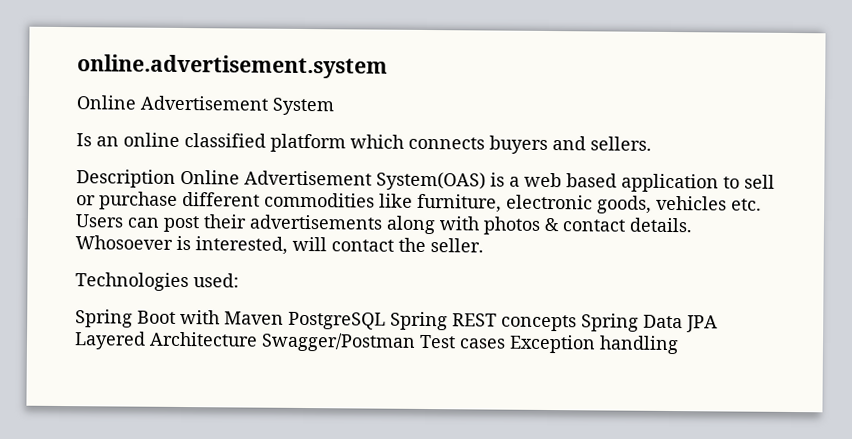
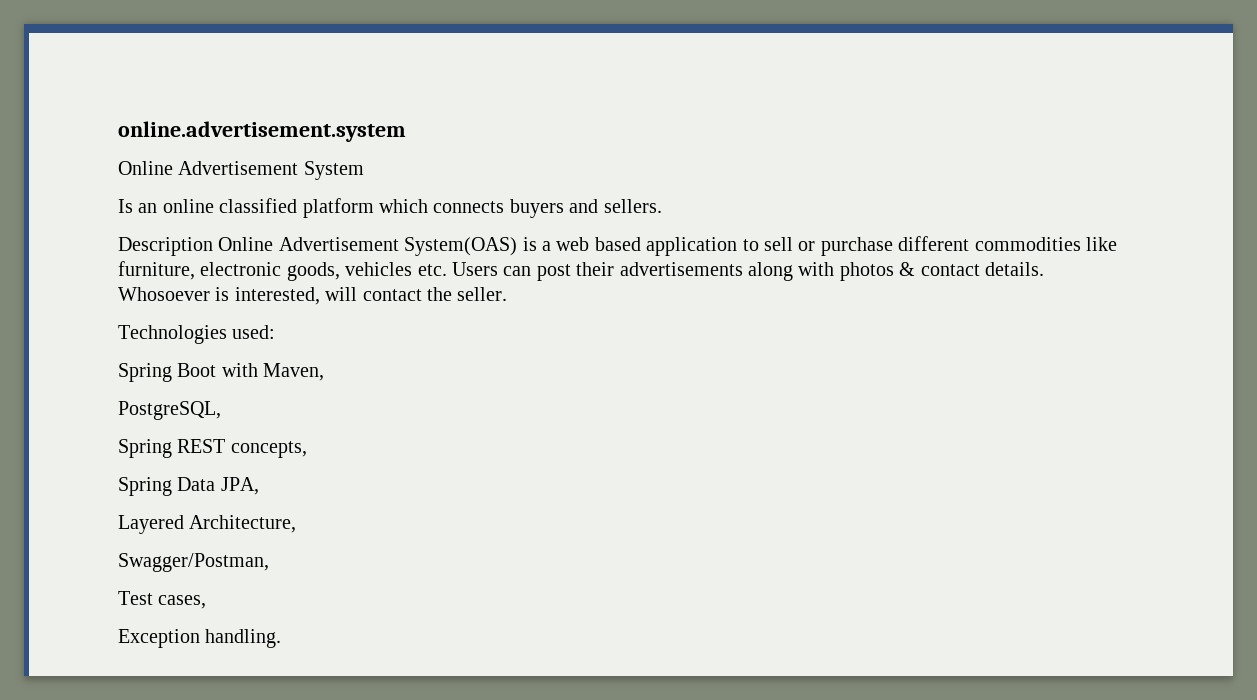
- Spring Boot with Maven PostgreSQL Spring REST concepts Spring Data JPA Layered Architecture Swagger/Postman Test cases Exception handling
+ Spring Boot with Maven,
+ PostgreSQL,
+ Spring REST concepts,
+ Spring Data JPA,
+ Layered Architecture,
+ Swagger/Postman,
+ Test cases,
+ Exception handling.

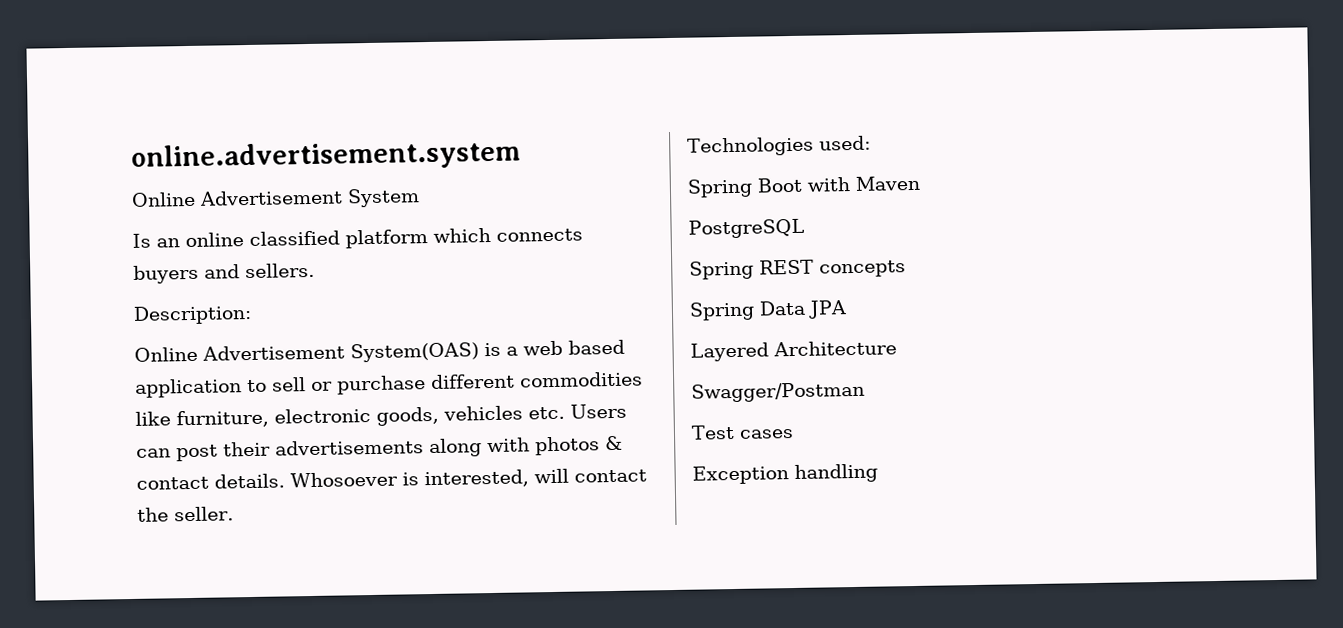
- Description Online Advertisement System(OAS) is a web based application to sell or purchase different commodities like furniture, electronic goods, vehicles etc. Users can post their advertisements along with photos & contact details.
+ Description:
+ Online Advertisement System(OAS) is a web based application to sell or purchase different commodities like furniture, electronic goods, vehicles etc. Users can post their advertisements along with photos & contact details.
- Spring Boot with Maven,
- PostgreSQL,
+ Spring Boot with Maven
+ PostgreSQL
- Spring REST concepts,
+ Spring REST concepts
- Spring Data JPA,
+ Spring Data JPA
- Layered Architecture,
- Swagger/Postman,
+ Layered Architecture
+ Swagger/Postman
- Test cases,
+ Test cases
- Exception handling.
+ Exception handling

